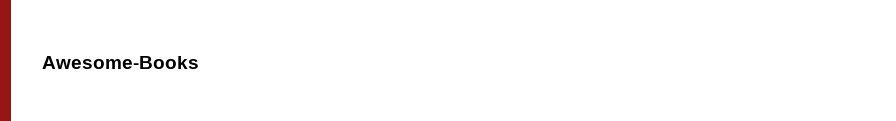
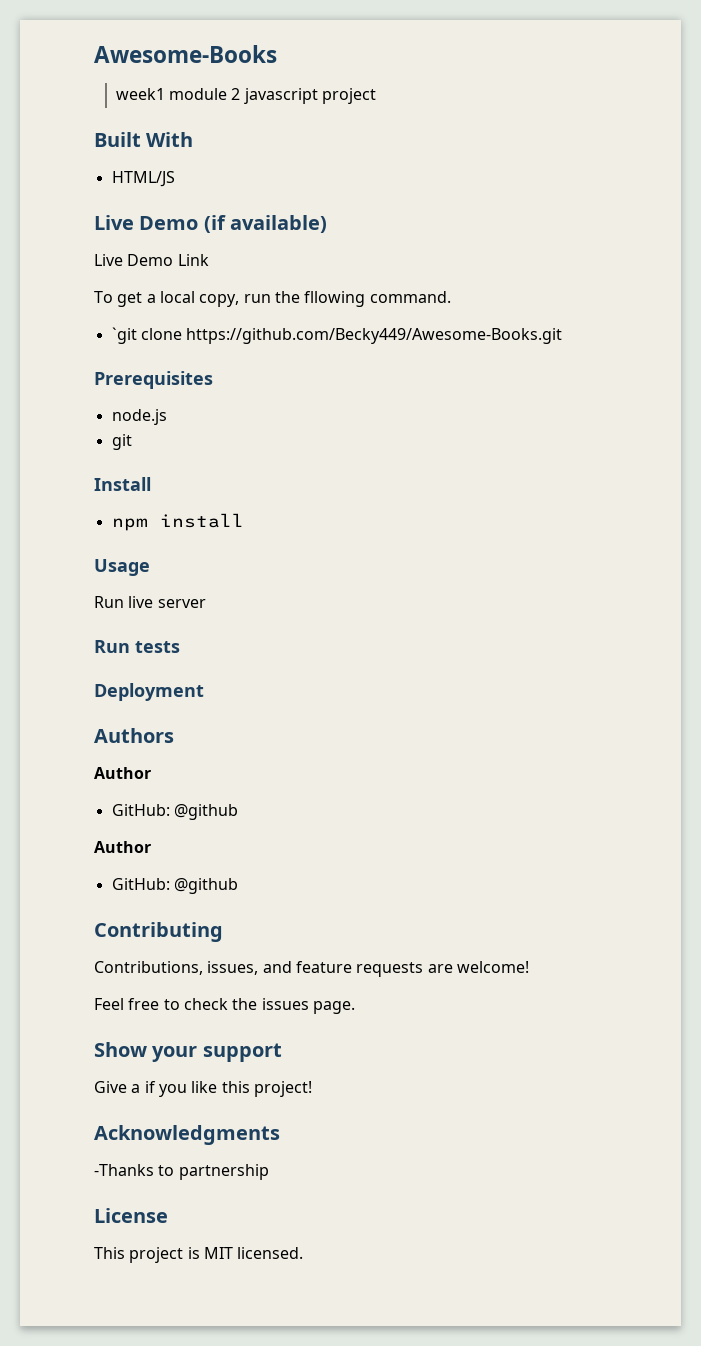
+ week1 module 2 javascript project
+ Built With
+ HTML/JS
+ Live Demo (if available)
+ Live Demo Link
+ To get a local copy, run the fllowing command.
+ `git clone https://github.com/Becky449/Awesome-Books.git
+ Prerequisites
+ node.js
+ git
+ Install
+ npm install
+ Usage
+ Run live server
+ Run tests
+ Deployment
+ Authors
+ Author
+ GitHub: @github
+ Author
+ GitHub: @github
+ Contributing
+ Contributions, issues, and feature requests are welcome!
+ Feel free to check the issues page.
+ Show your support
+ Give a if you like this project!
+ Acknowledgments
+ -Thanks to partnership
+ License
+ This project is MIT licensed.

